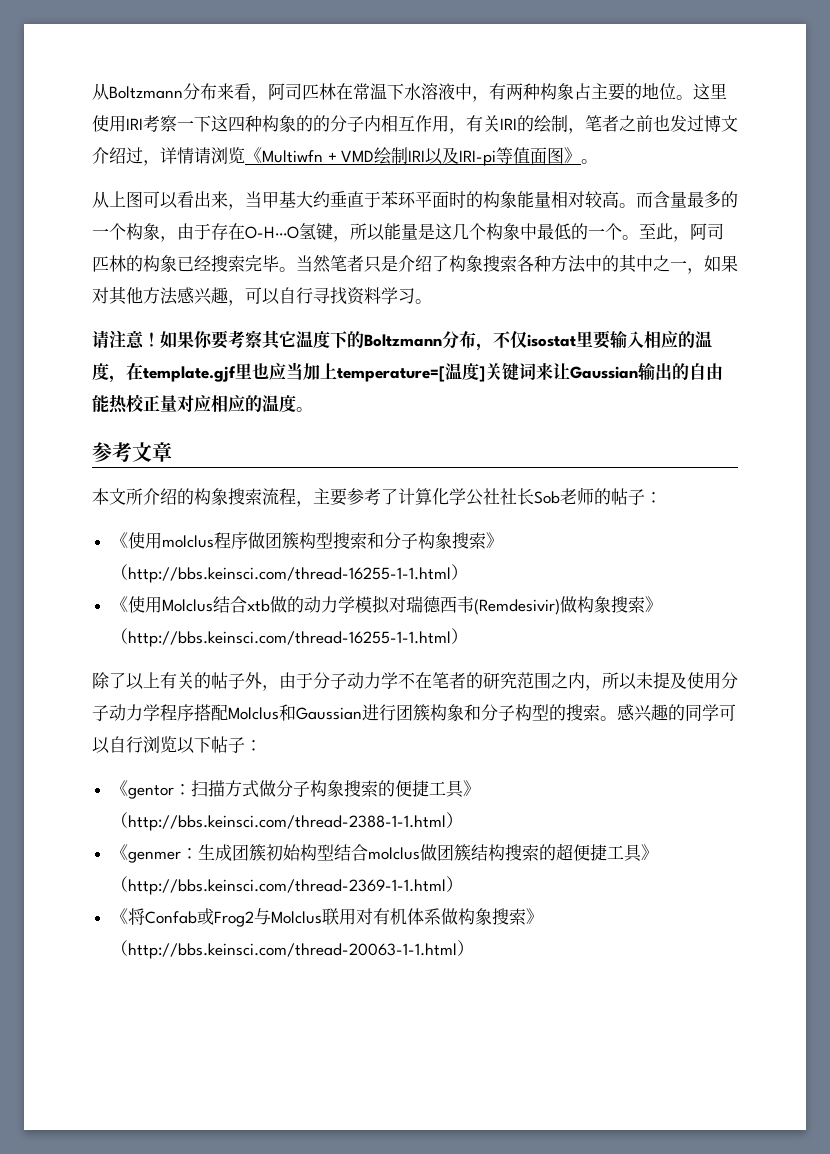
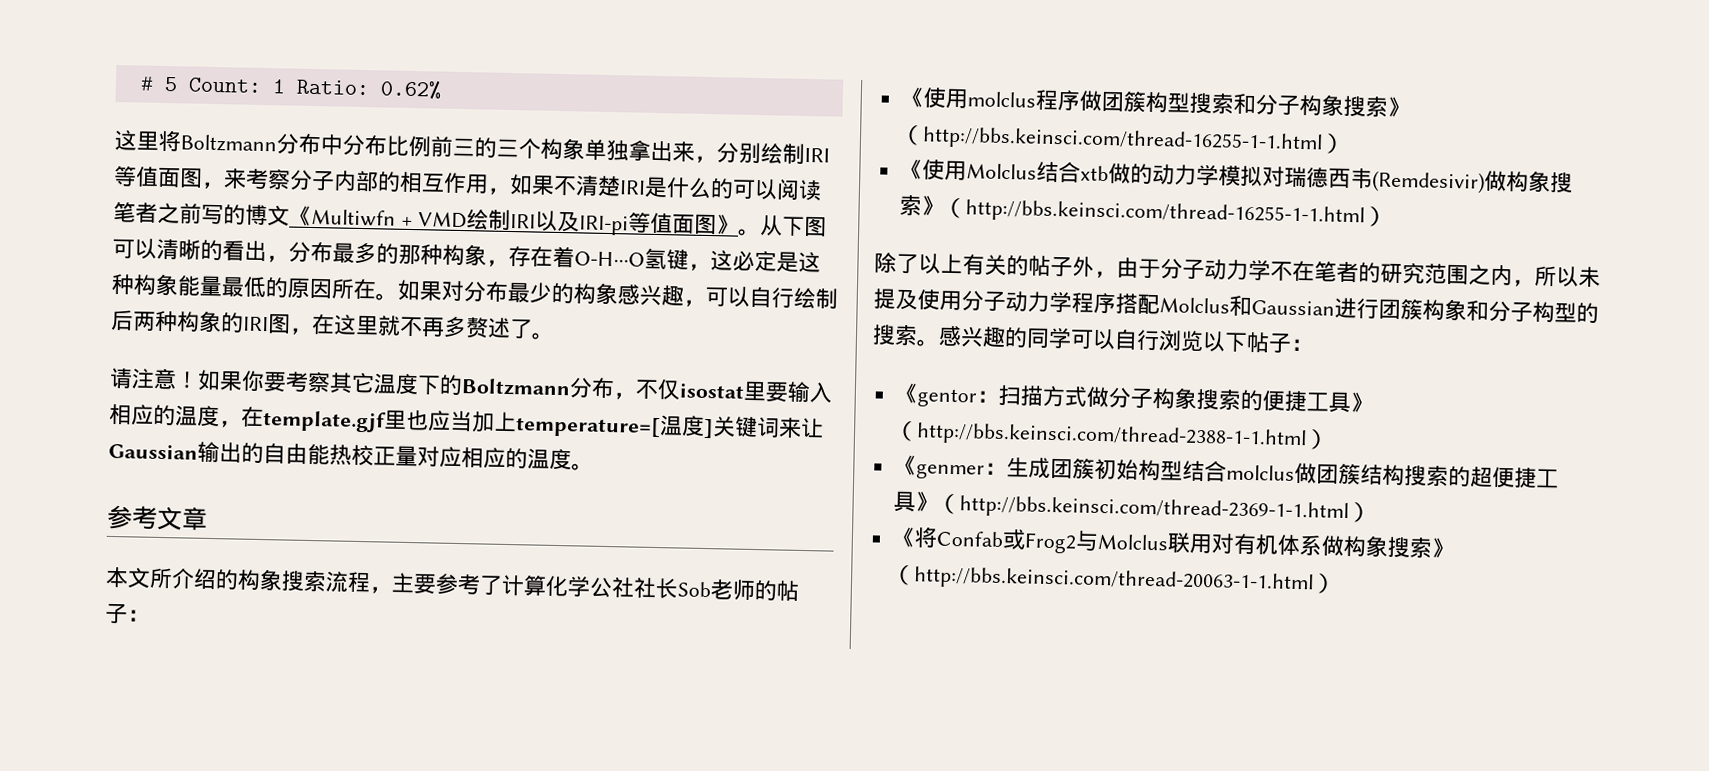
- 从Boltzmann分布来看，阿司匹林在常温下水溶液中，有两种构象占主要的地位。这里使用IRI考察一下这四种构象的的分子内相互作用，有关IRI的绘制，笔者之前也发过博文介绍过，详情请浏览《Multiwfn + VMD绘制IRI以及IRI-pi等值面图》。
- 从上图可以看出来，当甲基大约垂直于苯环平面时的构象能量相对较高。而含量最多的一个构象，由于存在O-H···O氢键，所以能量是这几个构象中最低的一个。至此，阿司匹林的构象已经搜索完毕。当然笔者只是介绍了构象搜索各种方法中的其中之一，如果对其他方法感兴趣，可以自行寻找资料学习。
+ # 5 Count: 1 Ratio: 0.62%
+ 这里将Boltzmann分布中分布比例前三的三个构象单独拿出来，分别绘制IRI等值面图，来考察分子内部的相互作用，如果不清楚IRI是什么的可以阅读笔者之前写的博文《Multiwfn + VMD绘制IRI以及IRI-pi等值面图》。从下图可以清晰的看出，分布最多的那种构象，存在着O-H···O氢键，这必定是这种构象能量最低的原因所在。如果对分布最少的构象感兴趣，可以自行绘制后两种构象的IRI图，在这里就不再多赘述了。

